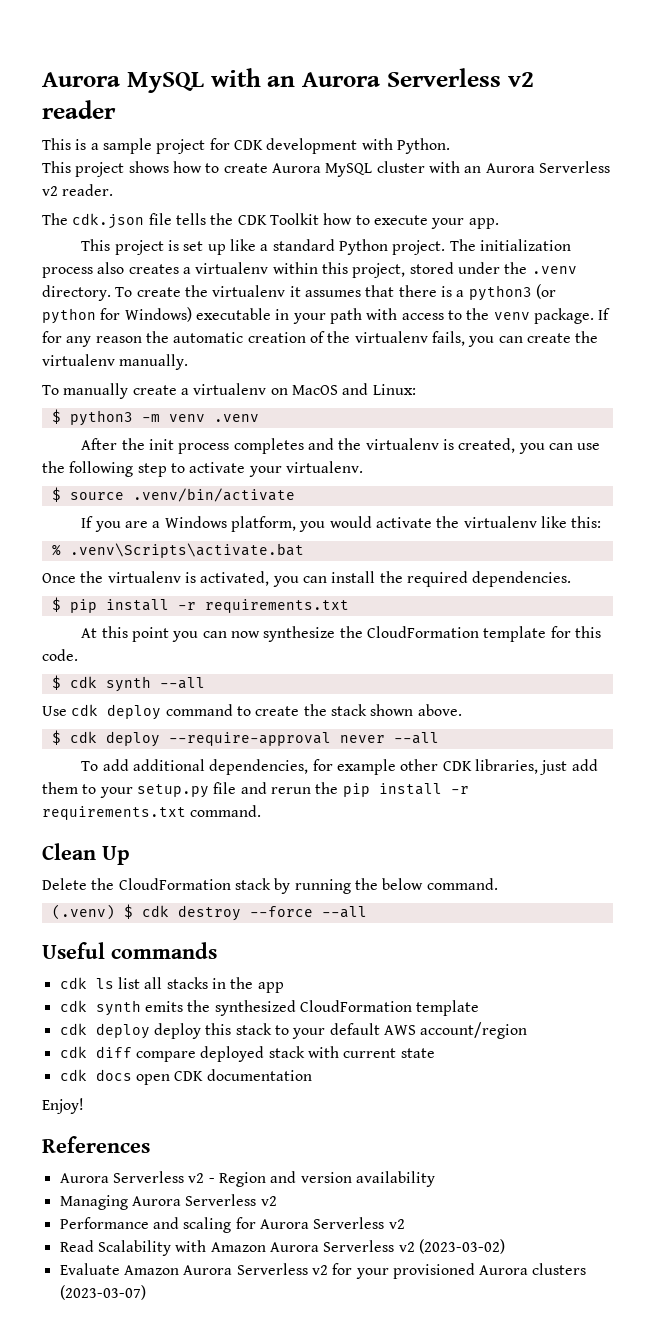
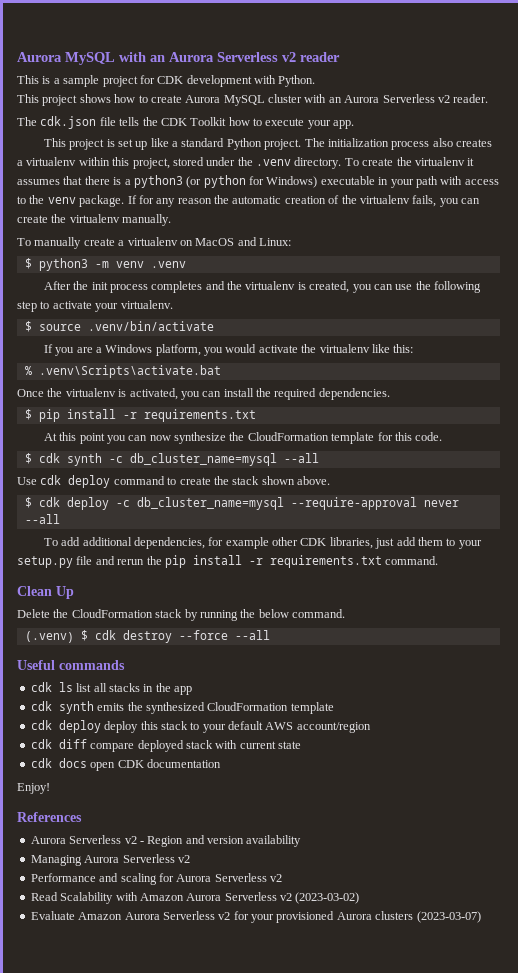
- $ cdk synth --all
+ $ cdk synth -c db_cluster_name=mysql --all
- $ cdk deploy --require-approval never --all
+ $ cdk deploy -c db_cluster_name=mysql --require-approval never --all

